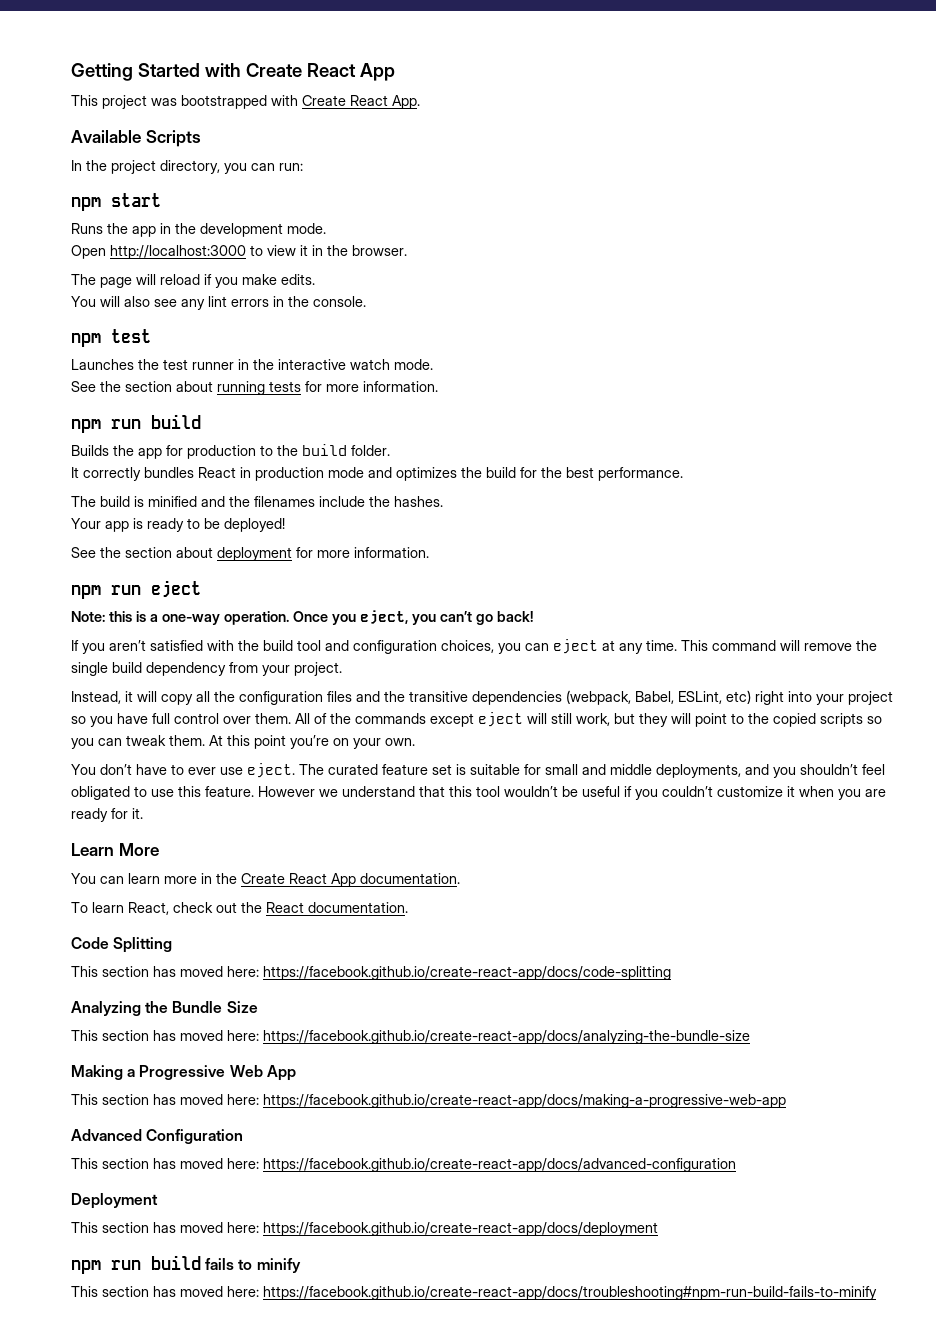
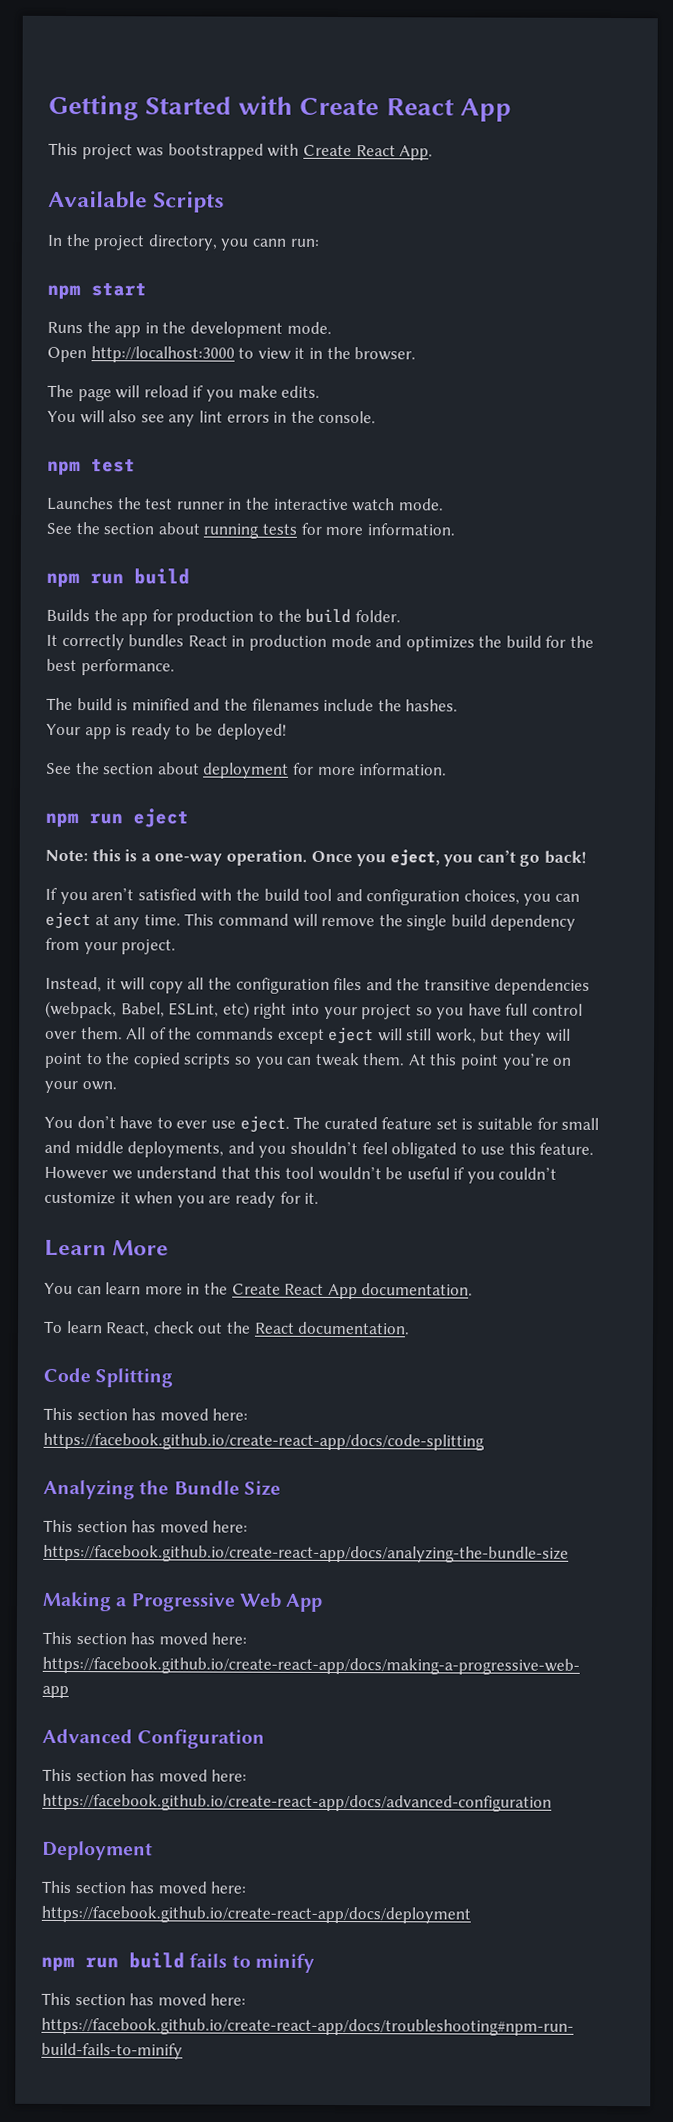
- In the project directory, you can run:
+ In the project directory, you cann run:

